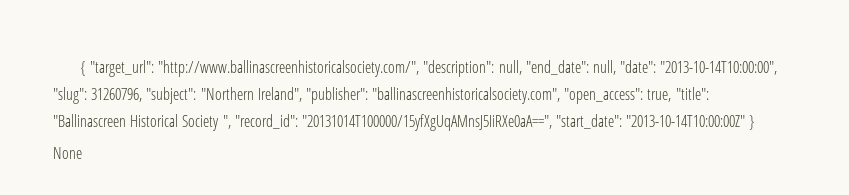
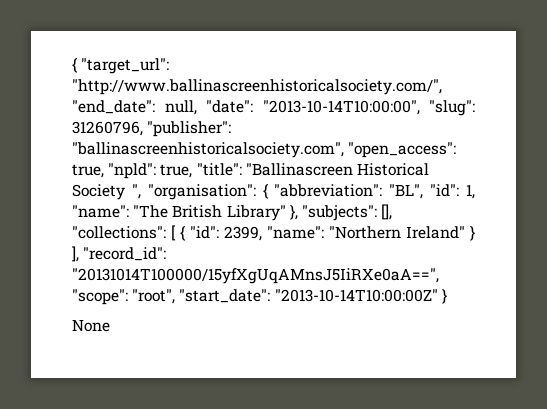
- { "target_url": "http://www.ballinascreenhistoricalsociety.com/", "description": null, "end_date": null, "date": "2013-10-14T10:00:00", "slug": 31260796, "subject": "Northern Ireland", "publisher": "ballinascreenhistoricalsociety.com", "open_access": true, "title": "Ballinascreen Historical Society ", "record_id": "20131014T100000/15yfXgUqAMnsJ5IiRXe0aA==", "start_date": "2013-10-14T10:00:00Z" }
+ { "target_url": "http://www.ballinascreenhistoricalsociety.com/", "end_date": null, "date": "2013-10-14T10:00:00", "slug": 31260796, "publisher": "ballinascreenhistoricalsociety.com", "open_access": true, "npld": true, "title": "Ballinascreen Historical Society ", "organisation": { "abbreviation": "BL", "id": 1, "name": "The British Library" }, "subjects": [], "collections": [ { "id": 2399, "name": "Northern Ireland" } ], "record_id": "20131014T100000/15yfXgUqAMnsJ5IiRXe0aA==", "scope": "root", "start_date": "2013-10-14T10:00:00Z" }

